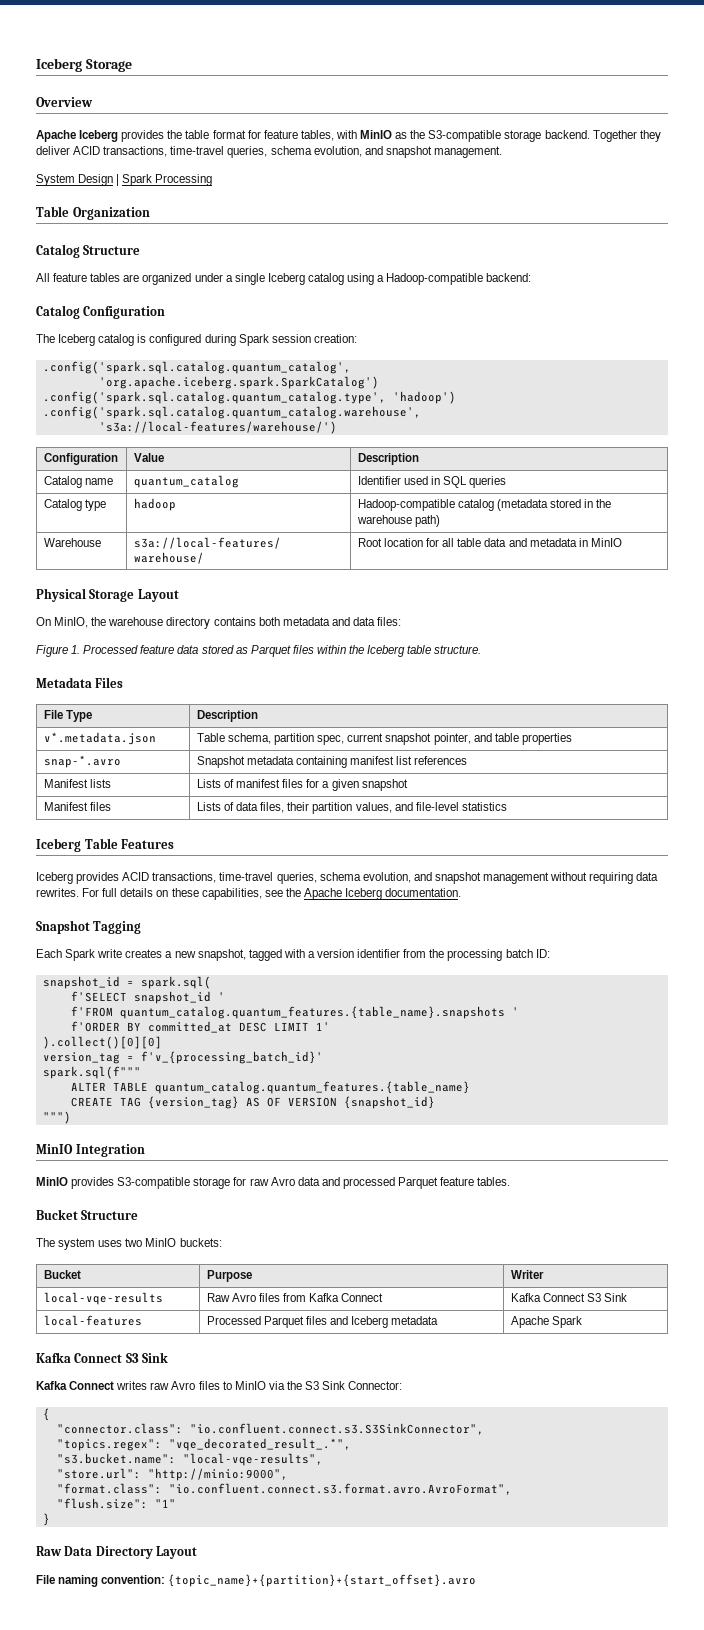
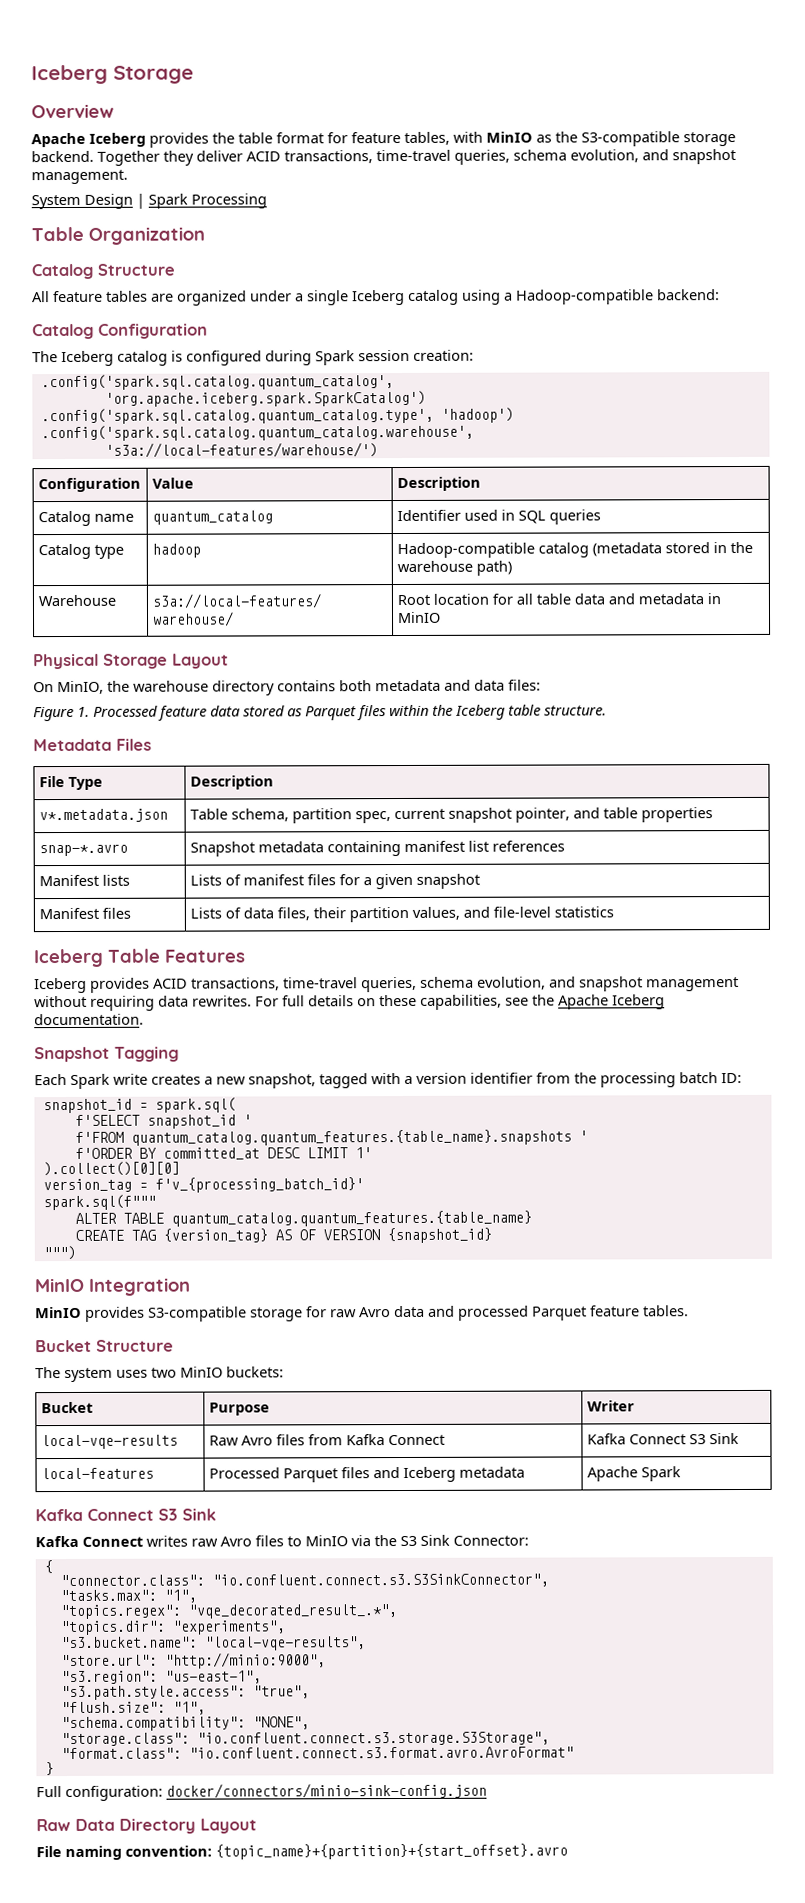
+ "tasks.max": "1",
+ "topics.dir": "experiments",
- "format.class": "io.confluent.connect.s3.format.avro.AvroFormat",
- "flush.size": "1"
+ "s3.region": "us-east-1",
+ "s3.path.style.access": "true",
+ "flush.size": "1",
+ "schema.compatibility": "NONE",
+ "storage.class": "io.confluent.connect.s3.storage.S3Storage",
+ "format.class": "io.confluent.connect.s3.format.avro.AvroFormat"
  }
+ Full configuration: docker/connectors/minio-sink-config.json

